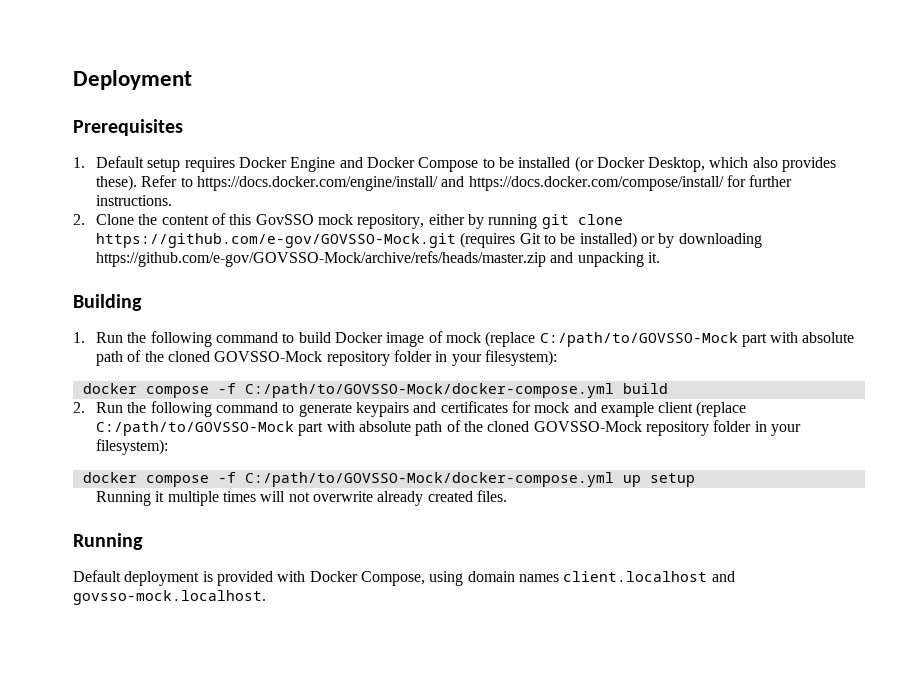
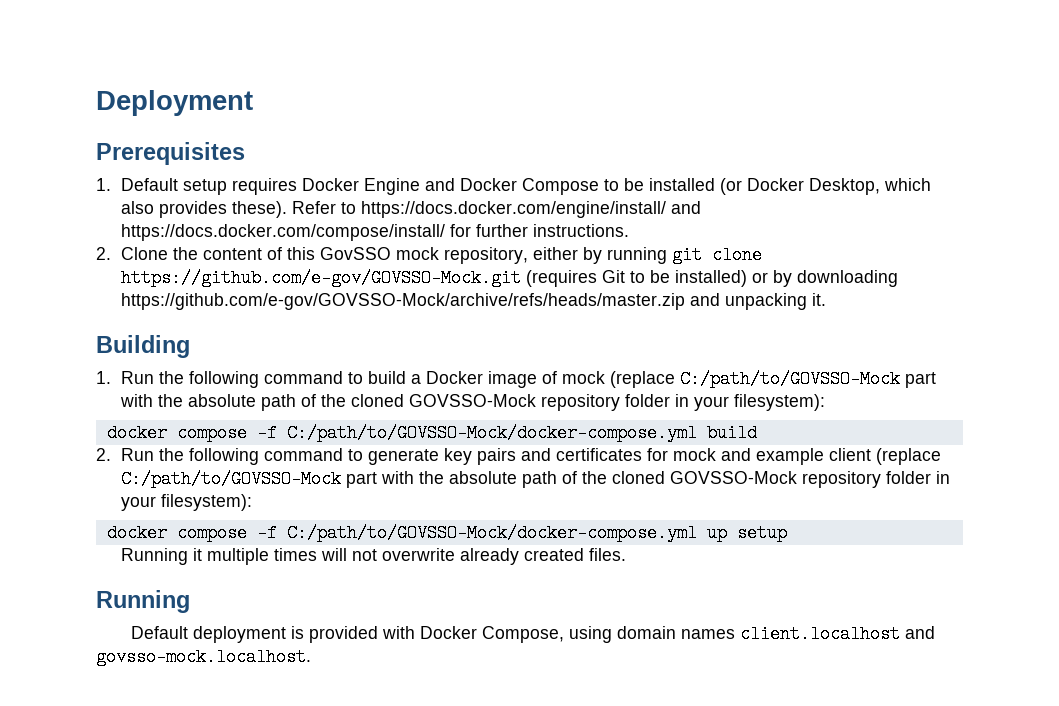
- 1. Run the following command to build Docker image of mock (replace C:/path/to/GOVSSO-Mock part with absolute path of the cloned GOVSSO-Mock repository folder in your filesystem):
+ 1. Run the following command to build a Docker image of mock (replace C:/path/to/GOVSSO-Mock part with the absolute path of the cloned GOVSSO-Mock repository folder in your filesystem):
- 2. Run the following command to generate keypairs and certificates for mock and example client (replace C:/path/to/GOVSSO-Mock part with absolute path of the cloned GOVSSO-Mock repository folder in your filesystem):
+ 2. Run the following command to generate key pairs and certificates for mock and example client (replace C:/path/to/GOVSSO-Mock part with the absolute path of the cloned GOVSSO-Mock repository folder in your filesystem):

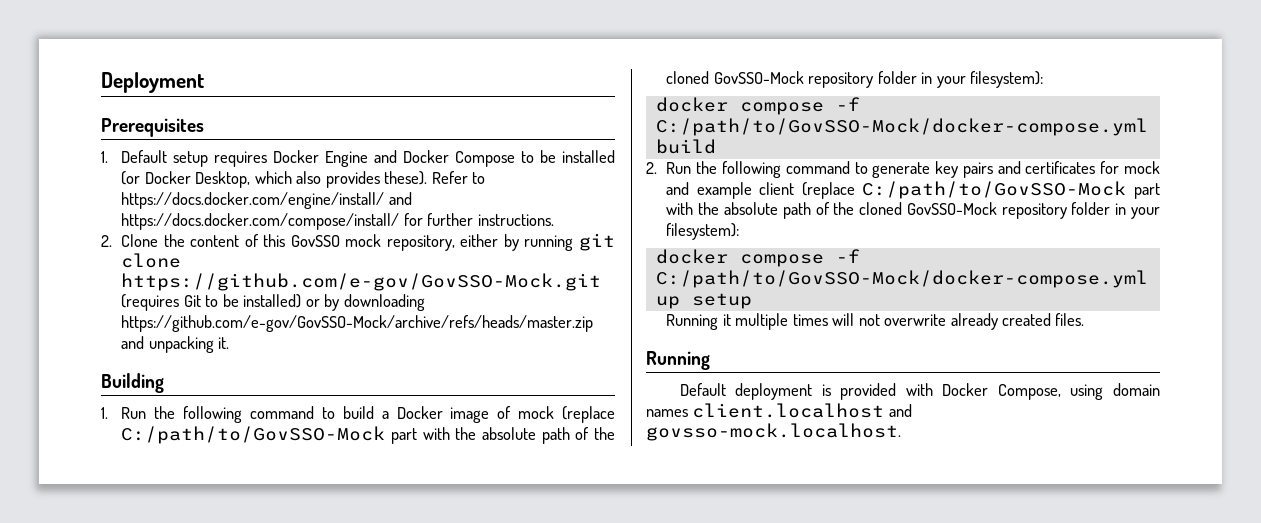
- 2. Clone the content of this GovSSO mock repository, either by running git clone https://github.com/e-gov/GOVSSO-Mock.git (requires Git to be installed) or by downloading https://github.com/e-gov/GOVSSO-Mock/archive/refs/heads/master.zip and unpacking it.
+ 2. Clone the content of this GovSSO mock repository, either by running git clone https://github.com/e-gov/GovSSO-Mock.git (requires Git to be installed) or by downloading https://github.com/e-gov/GovSSO-Mock/archive/refs/heads/master.zip and unpacking it.
- 1. Run the following command to build a Docker image of mock (replace C:/path/to/GOVSSO-Mock part with the absolute path of the cloned GOVSSO-Mock repository folder in your filesystem):
- docker compose -f C:/path/to/GOVSSO-Mock/docker-compose.yml build
+ 1. Run the following command to build a Docker image of mock (replace C:/path/to/GovSSO-Mock part with the absolute path of the cloned GovSSO-Mock repository folder in your filesystem):
+ docker compose -f C:/path/to/GovSSO-Mock/docker-compose.yml build
- 2. Run the following command to generate key pairs and certificates for mock and example client (replace C:/path/to/GOVSSO-Mock part with the absolute path of the cloned GOVSSO-Mock repository folder in your filesystem):
- docker compose -f C:/path/to/GOVSSO-Mock/docker-compose.yml up setup
+ 2. Run the following command to generate key pairs and certificates for mock and example client (replace C:/path/to/GovSSO-Mock part with the absolute path of the cloned GovSSO-Mock repository folder in your filesystem):
+ docker compose -f C:/path/to/GovSSO-Mock/docker-compose.yml up setup

